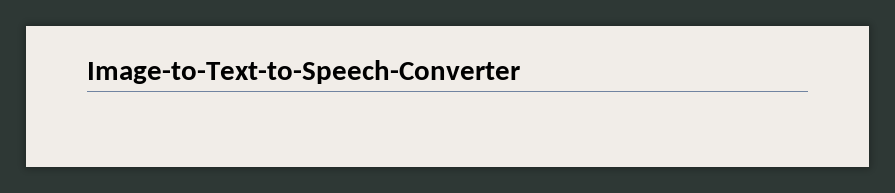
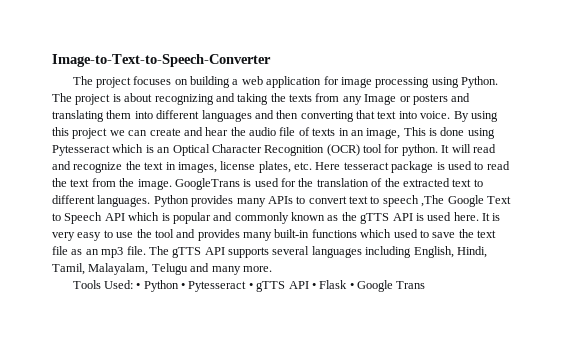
+ The project focuses on building a web application for image processing using Python. The project is about recognizing and taking the texts from any Image or posters and translating them into different languages and then converting that text into voice. By using this project we can create and hear the audio file of texts in an image, This is done using Pytesseract which is an Optical Character Recognition (OCR) tool for python. It will read and recognize the text in images, license plates, etc. Here tesseract package is used to read the text from the image. GoogleTrans is used for the translation of the extracted text to different languages. Python provides many APIs to convert text to speech ,The Google Text to Speech API which is popular and commonly known as the gTTS API is used here. It is very easy to use the tool and provides many built-in functions which used to save the text file as an mp3 file. The gTTS API supports several languages including English, Hindi, Tamil, Malayalam, Telugu and many more.
+ Tools Used: • Python • Pytesseract • gTTS API • Flask • Google Trans

